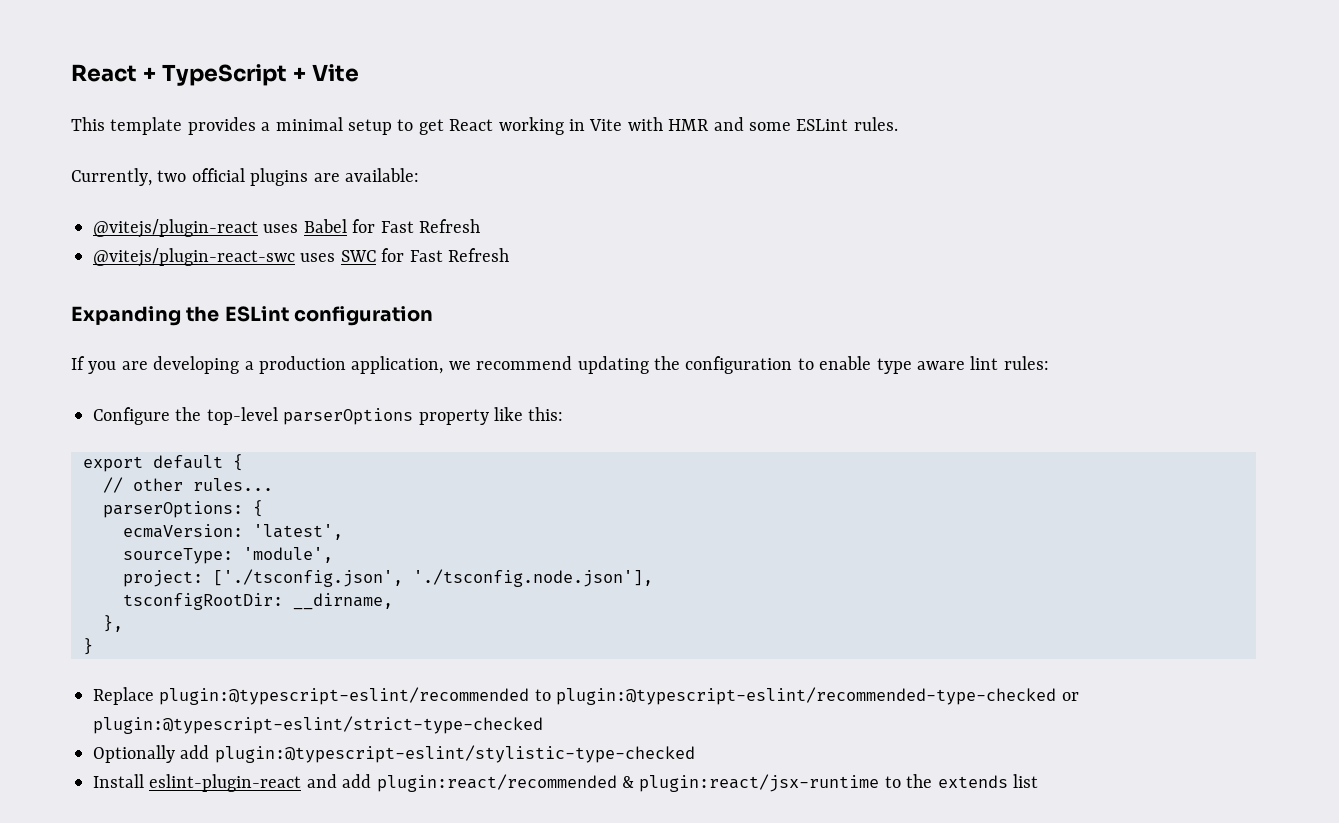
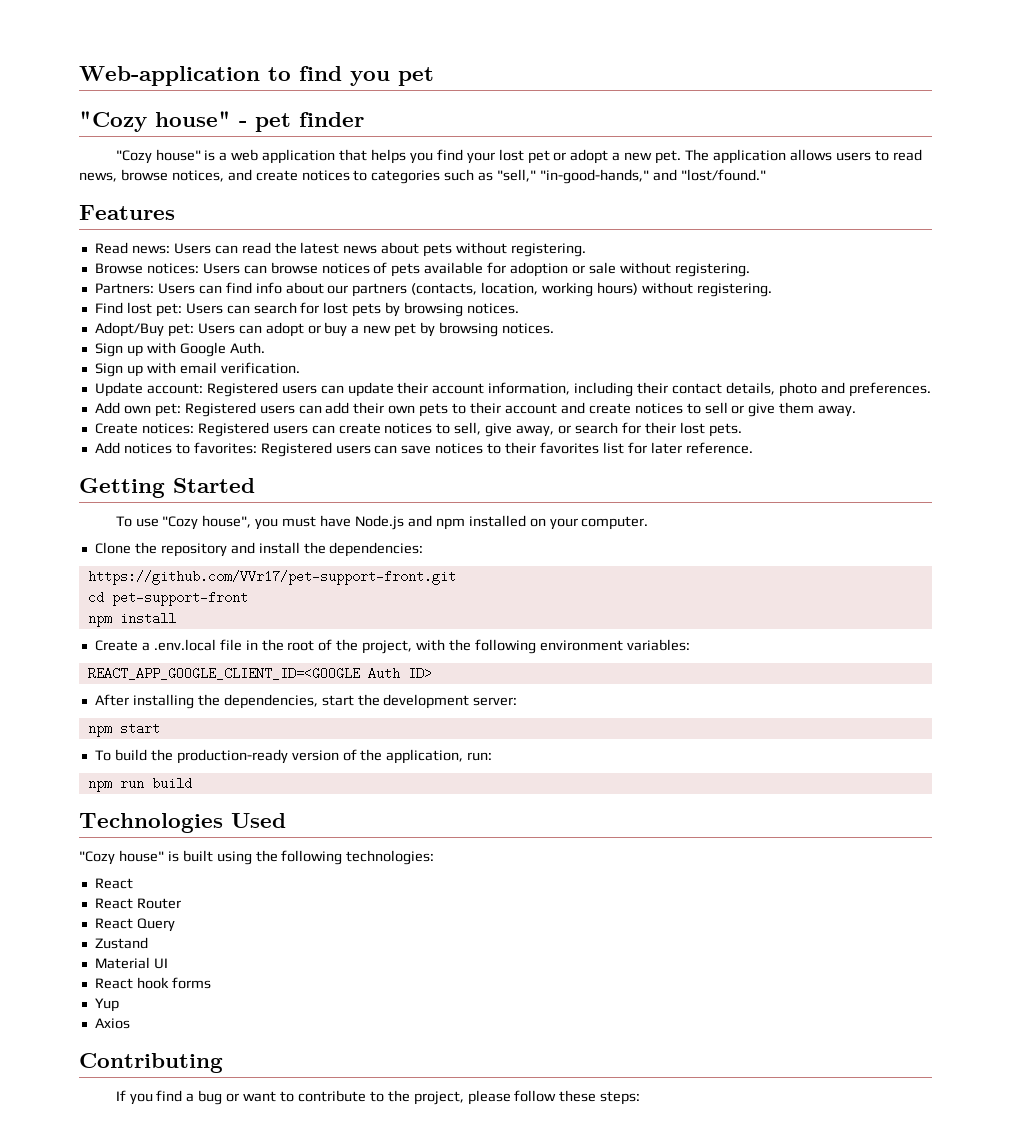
- React + TypeScript + Vite
- This template provides a minimal setup to get React working in Vite with HMR and some ESLint rules.
- Currently, two official plugins are available:
- @vitejs/plugin-react uses Babel for Fast Refresh
- @vitejs/plugin-react-swc uses SWC for Fast Refresh
- Expanding the ESLint configuration
- If you are developing a production application, we recommend updating the configuration to enable type aware lint rules:
- Configure the top-level parserOptions property like this:
- export default {
- // other rules...
- parserOptions: {
- ecmaVersion: 'latest',
- sourceType: 'module',
- project: ['./tsconfig.json', './tsconfig.node.json'],
- tsconfigRootDir: __dirname,
- },
- }
- Replace plugin:@typescript-eslint/recommended to plugin:@typescript-eslint/recommended-type-checked or plugin:@typescript-eslint/strict-type-checked
- Optionally add plugin:@typescript-eslint/stylistic-type-checked
- Install eslint-plugin-react and add plugin:react/recommended & plugin:react/jsx-runtime to the extends list
+ Web-application to find you pet
+ "Cozy house" - pet finder
+ "Cozy house" is a web application that helps you find your lost pet or adopt a new pet. The application allows users to read news, browse notices, and create notices to categories such as "sell," "in-good-hands," and "lost/found."
+ Features
+ Read news: Users can read the latest news about pets without registering.
+ Browse notices: Users can browse notices of pets available for adoption or sale without registering.
+ Partners: Users can find info about our partners (contacts, location, working hours) without registering.
+ Find lost pet: Users can search for lost pets by browsing notices.
+ Adopt/Buy pet: Users can adopt or buy a new pet by browsing notices.
+ Sign up with Google Auth.
+ Sign up with email verification.
+ Update account: Registered users can update their account information, including their contact details, photo and preferences.
+ Add own pet: Registered users can add their own pets to their account and create notices to sell or give them away.
+ Create notices: Registered users can create notices to sell, give away, or search for their lost pets.
+ Add notices to favorites: Registered users can save notices to their favorites list for later reference.
+ Getting Started
+ To use "Cozy house", you must have Node.js and npm installed on your computer.
+ Clone the repository and install the dependencies:
+ https://github.com/VVr17/pet-support-front.git
+ cd pet-support-front
+ npm install
+ Сreate a .env.local file in the root of the project, with the following environment variables:
+ REACT_APP_GOOGLE_CLIENT_ID=<GOOGLE Auth ID>
+ After installing the dependencies, start the development server:
+ npm start
+ To build the production-ready version of the application, run:
+ npm run build
+ Technologies Used
+ "Cozy house" is built using the following technologies:
+ React
+ React Router
+ React Query
+ Zustand
+ Material UI
+ React hook forms
+ Yup
+ Axios
+ Contributing
+ If you find a bug or want to contribute to the project, please follow these steps:

